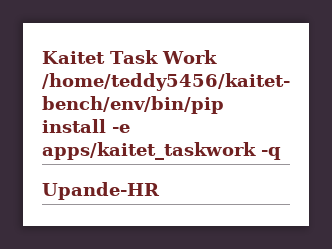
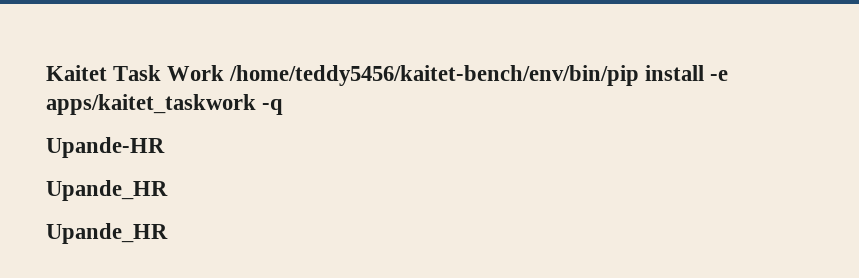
  Upande-HR
+ Upande_HR
+ Upande_HR

